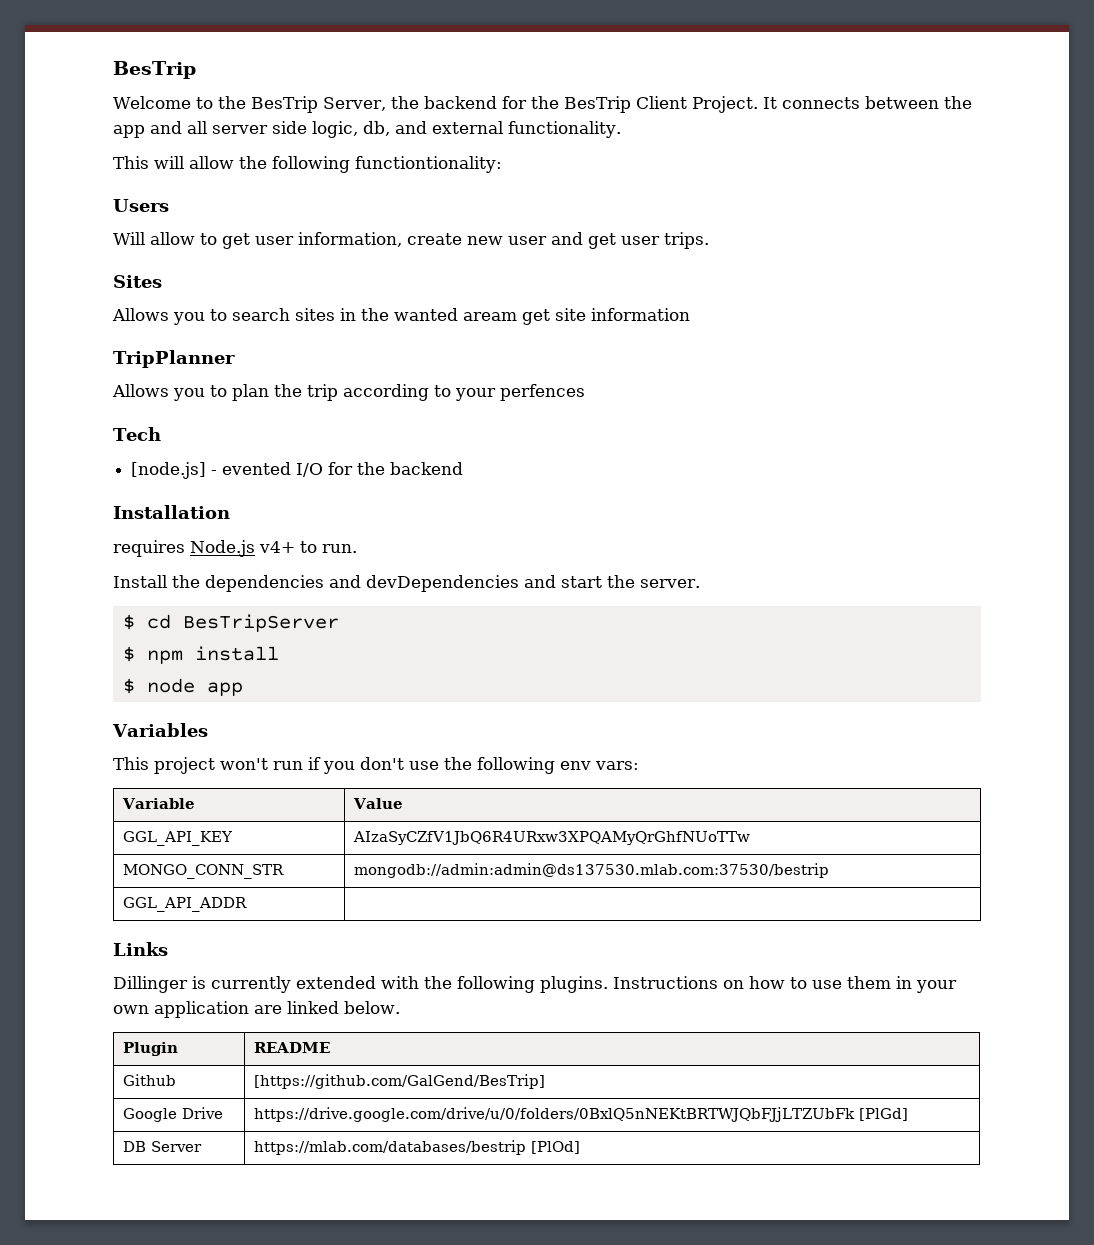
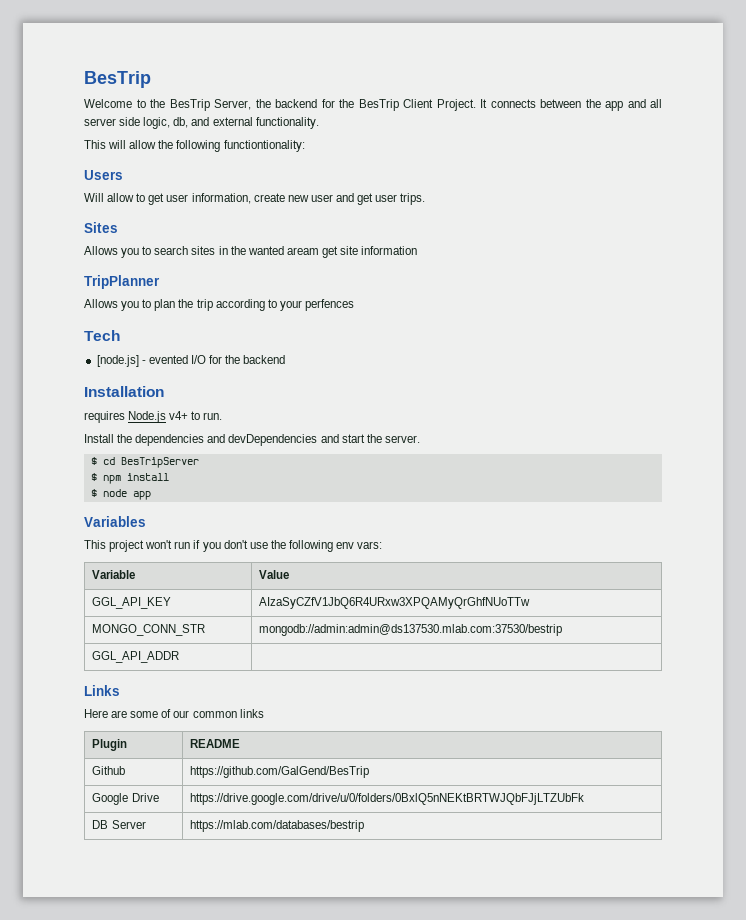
- Dillinger is currently extended with the following plugins. Instructions on how to use them in your own application are linked below.
+ Here are some of our common links
- Github | [https://github.com/GalGend/BesTrip]
+ Github | https://github.com/GalGend/BesTrip
- Google Drive | https://drive.google.com/drive/u/0/folders/0BxlQ5nNEKtBRTWJQbFJjLTZUbFk [PlGd]
+ Google Drive | https://drive.google.com/drive/u/0/folders/0BxlQ5nNEKtBRTWJQbFJjLTZUbFk
- DB Server | https://mlab.com/databases/bestrip [PlOd]
+ DB Server | https://mlab.com/databases/bestrip

